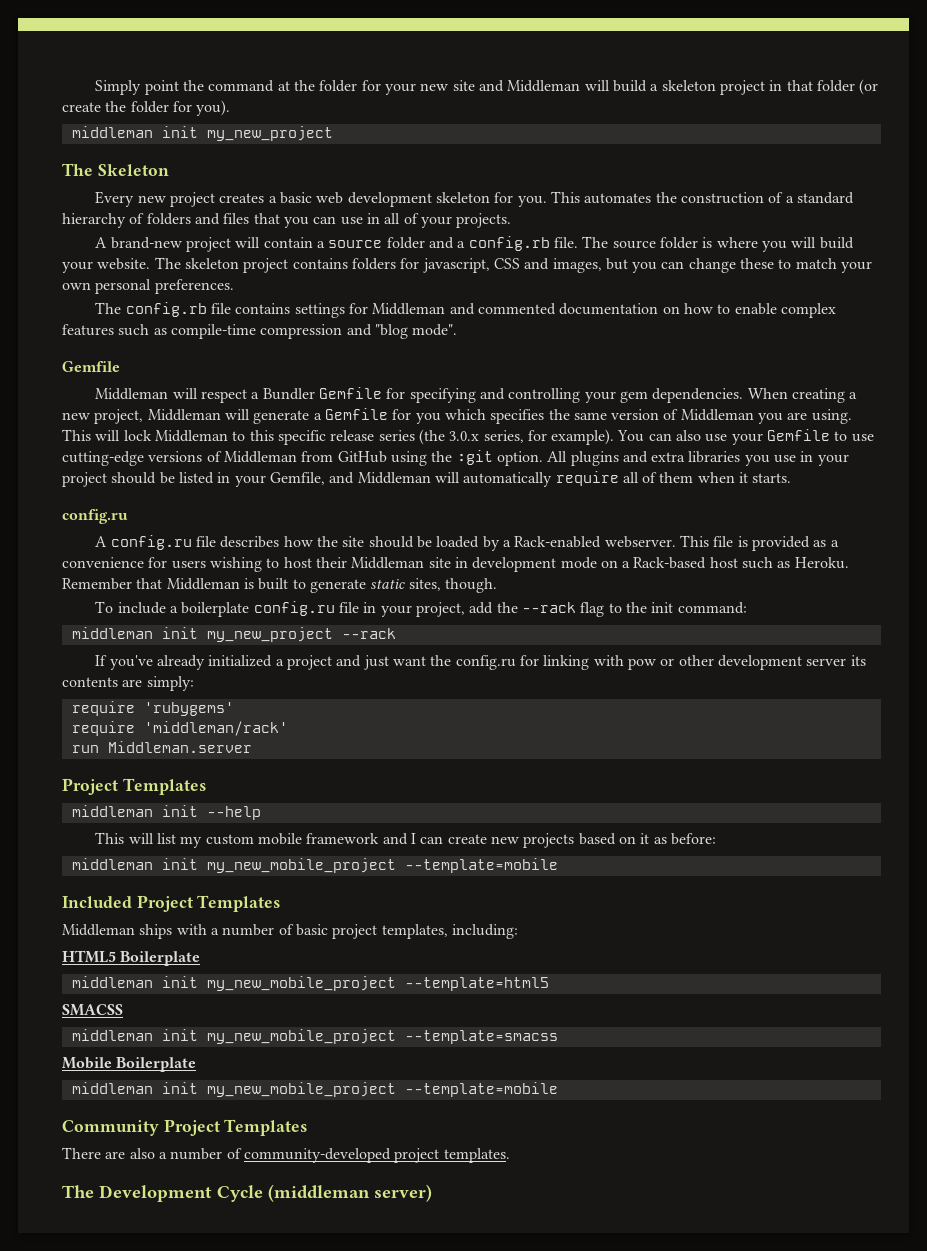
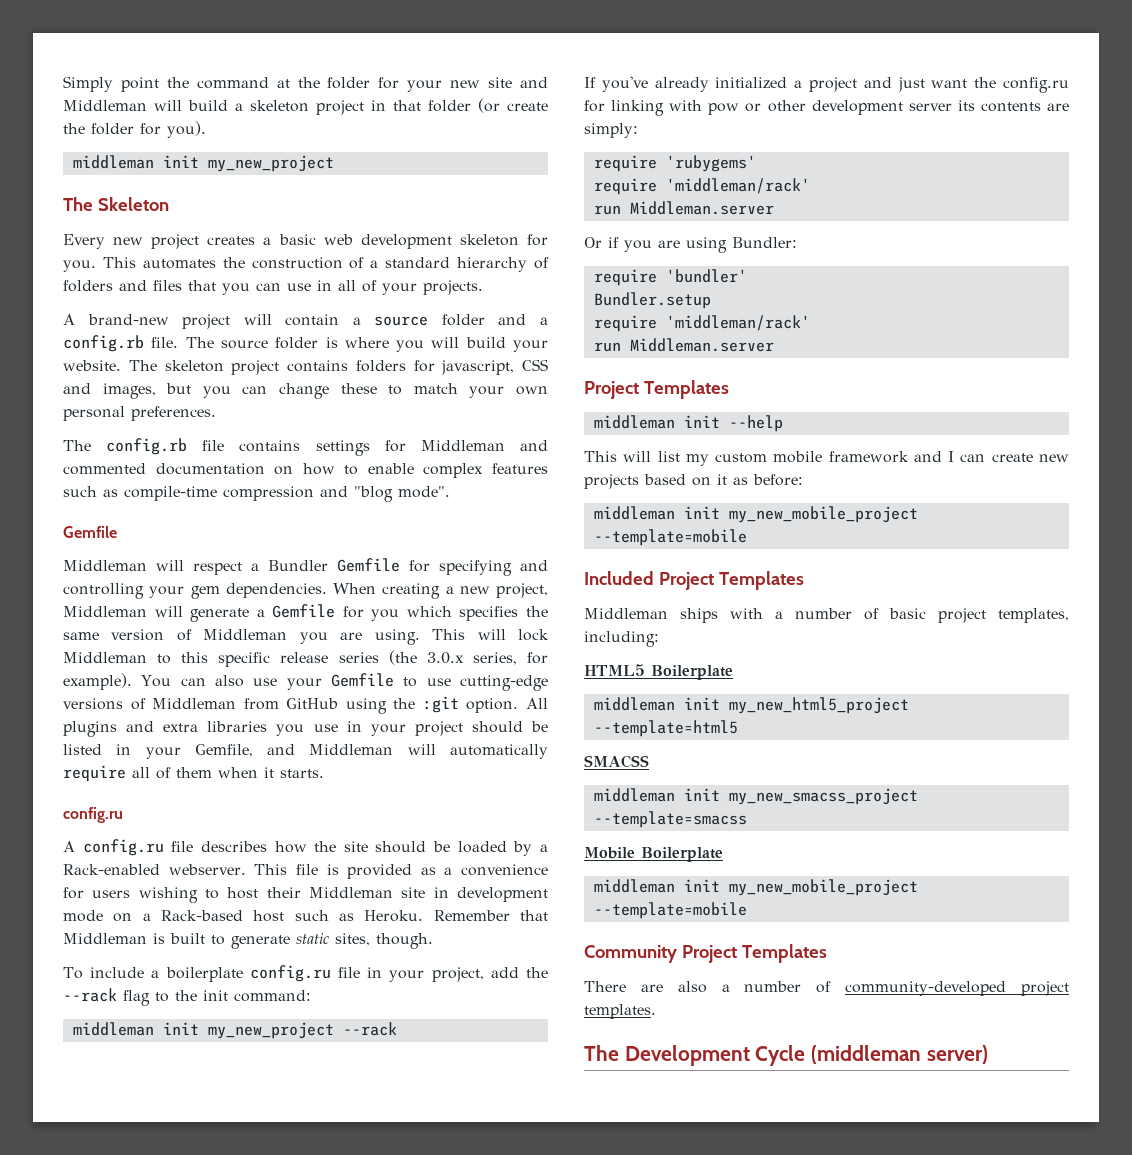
+ Or if you are using Bundler:
+ require 'bundler'
+ Bundler.setup
+ require 'middleman/rack'
+ run Middleman.server
- middleman init my_new_mobile_project --template=html5
+ middleman init my_new_html5_project --template=html5
- middleman init my_new_mobile_project --template=smacss
+ middleman init my_new_smacss_project --template=smacss

